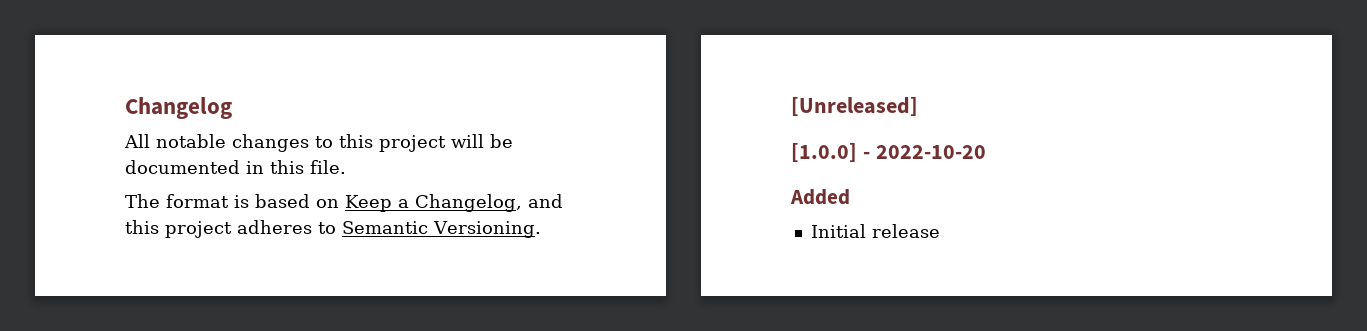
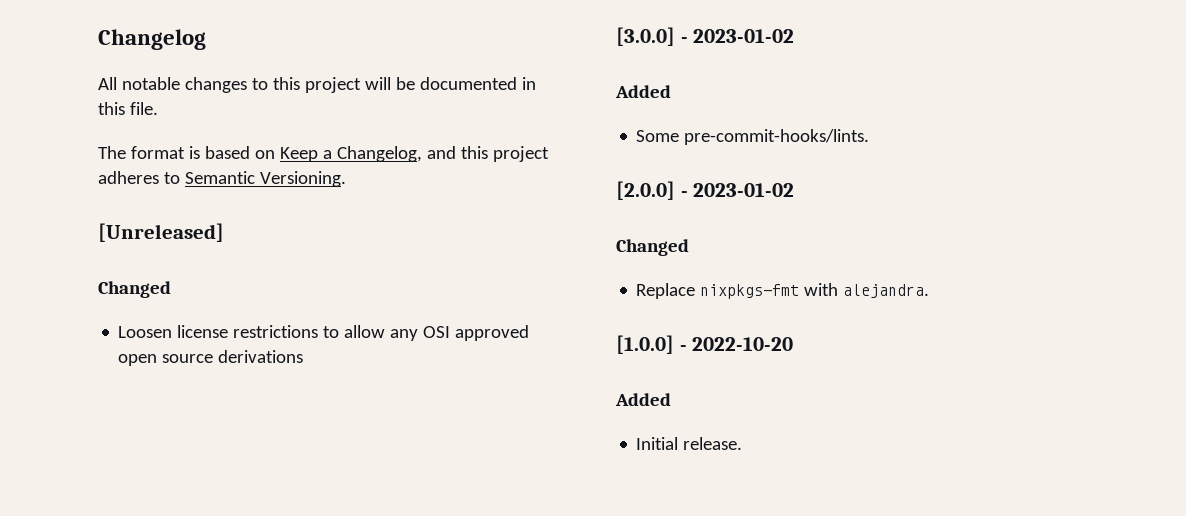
  [Unreleased]
+ Changed
+ Loosen license restrictions to allow any OSI approved open source derivations
+ [3.0.0] - 2023-01-02
+ Added
+ Some pre-commit-hooks/lints.
+ [2.0.0] - 2023-01-02
+ Changed
+ Replace nixpkgs-fmt with alejandra.
- Initial release
+ Initial release.

